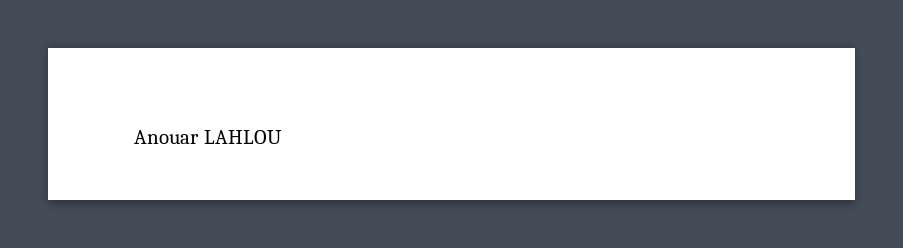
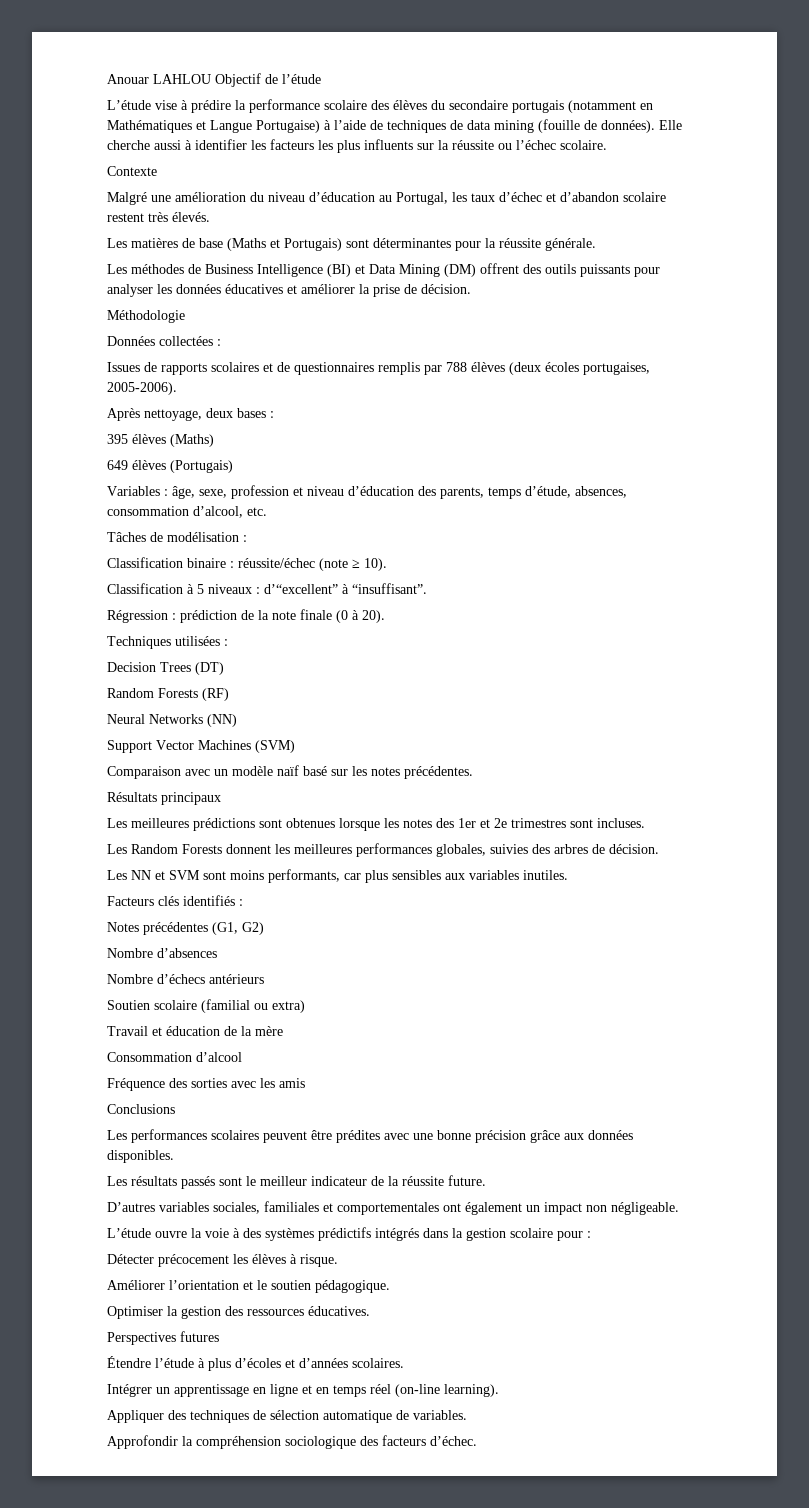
- Anouar LAHLOU
+ Anouar LAHLOU Objectif de l’étude
+ L’étude vise à prédire la performance scolaire des élèves du secondaire portugais (notamment en Mathématiques et Langue Portugaise) à l’aide de techniques de data mining (fouille de données). Elle cherche aussi à identifier les facteurs les plus influents sur la réussite ou l’échec scolaire.
+ Contexte
+ Malgré une amélioration du niveau d’éducation au Portugal, les taux d’échec et d’abandon scolaire restent très élevés.
+ Les matières de base (Maths et Portugais) sont déterminantes pour la réussite générale.
+ Les méthodes de Business Intelligence (BI) et Data Mining (DM) offrent des outils puissants pour analyser les données éducatives et améliorer la prise de décision.
+ Méthodologie
+ Données collectées :
+ Issues de rapports scolaires et de questionnaires remplis par 788 élèves (deux écoles portugaises, 2005-2006).
+ Après nettoyage, deux bases :
+ 395 élèves (Maths)
+ 649 élèves (Portugais)
+ Variables : âge, sexe, profession et niveau d’éducation des parents, temps d’étude, absences, consommation d’alcool, etc.
+ Tâches de modélisation :
+ Classification binaire : réussite/échec (note ≥ 10).
+ Classification à 5 niveaux : d’“excellent” à “insuffisant”.
+ Régression : prédiction de la note finale (0 à 20).
+ Techniques utilisées :
+ Decision Trees (DT)
+ Random Forests (RF)
+ Neural Networks (NN)
+ Support Vector Machines (SVM)
+ Comparaison avec un modèle naïf basé sur les notes précédentes.
+ Résultats principaux
+ Les meilleures prédictions sont obtenues lorsque les notes des 1er et 2e trimestres sont incluses.
+ Les Random Forests donnent les meilleures performances globales, suivies des arbres de décision.
+ Les NN et SVM sont moins performants, car plus sensibles aux variables inutiles.
+ Facteurs clés identifiés :
+ Notes précédentes (G1, G2)
+ Nombre d’absences
+ Nombre d’échecs antérieurs
+ Soutien scolaire (familial ou extra)
+ Travail et éducation de la mère
+ Consommation d’alcool
+ Fréquence des sorties avec les amis
+ Conclusions
+ Les performances scolaires peuvent être prédites avec une bonne précision grâce aux données disponibles.
+ Les résultats passés sont le meilleur indicateur de la réussite future.
+ D’autres variables sociales, familiales et comportementales ont également un impact non négligeable.
+ L’étude ouvre la voie à des systèmes prédictifs intégrés dans la gestion scolaire pour :
+ Détecter précocement les élèves à risque.
+ Améliorer l’orientation et le soutien pédagogique.
+ Optimiser la gestion des ressources éducatives.
+ Perspectives futures
+ Étendre l’étude à plus d’écoles et d’années scolaires.
+ Intégrer un apprentissage en ligne et en temps réel (on-line learning).
+ Appliquer des techniques de sélection automatique de variables.
+ Approfondir la compréhension sociologique des facteurs d’échec.

